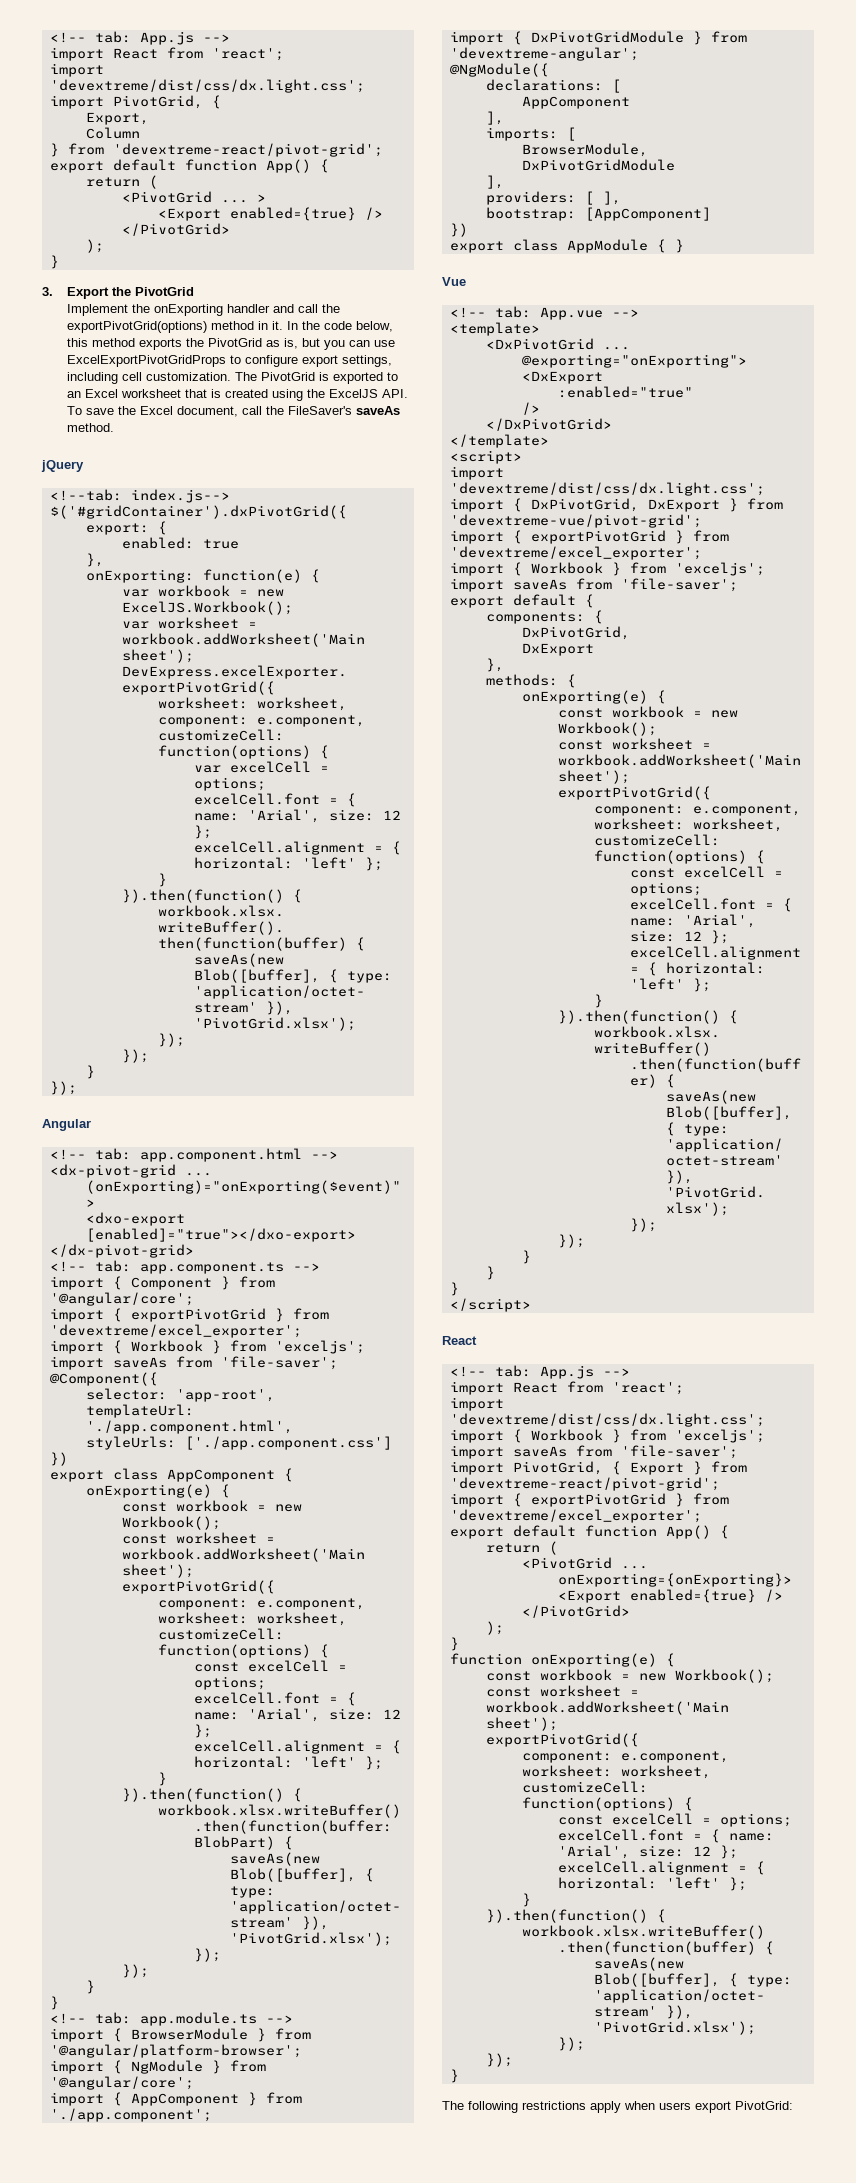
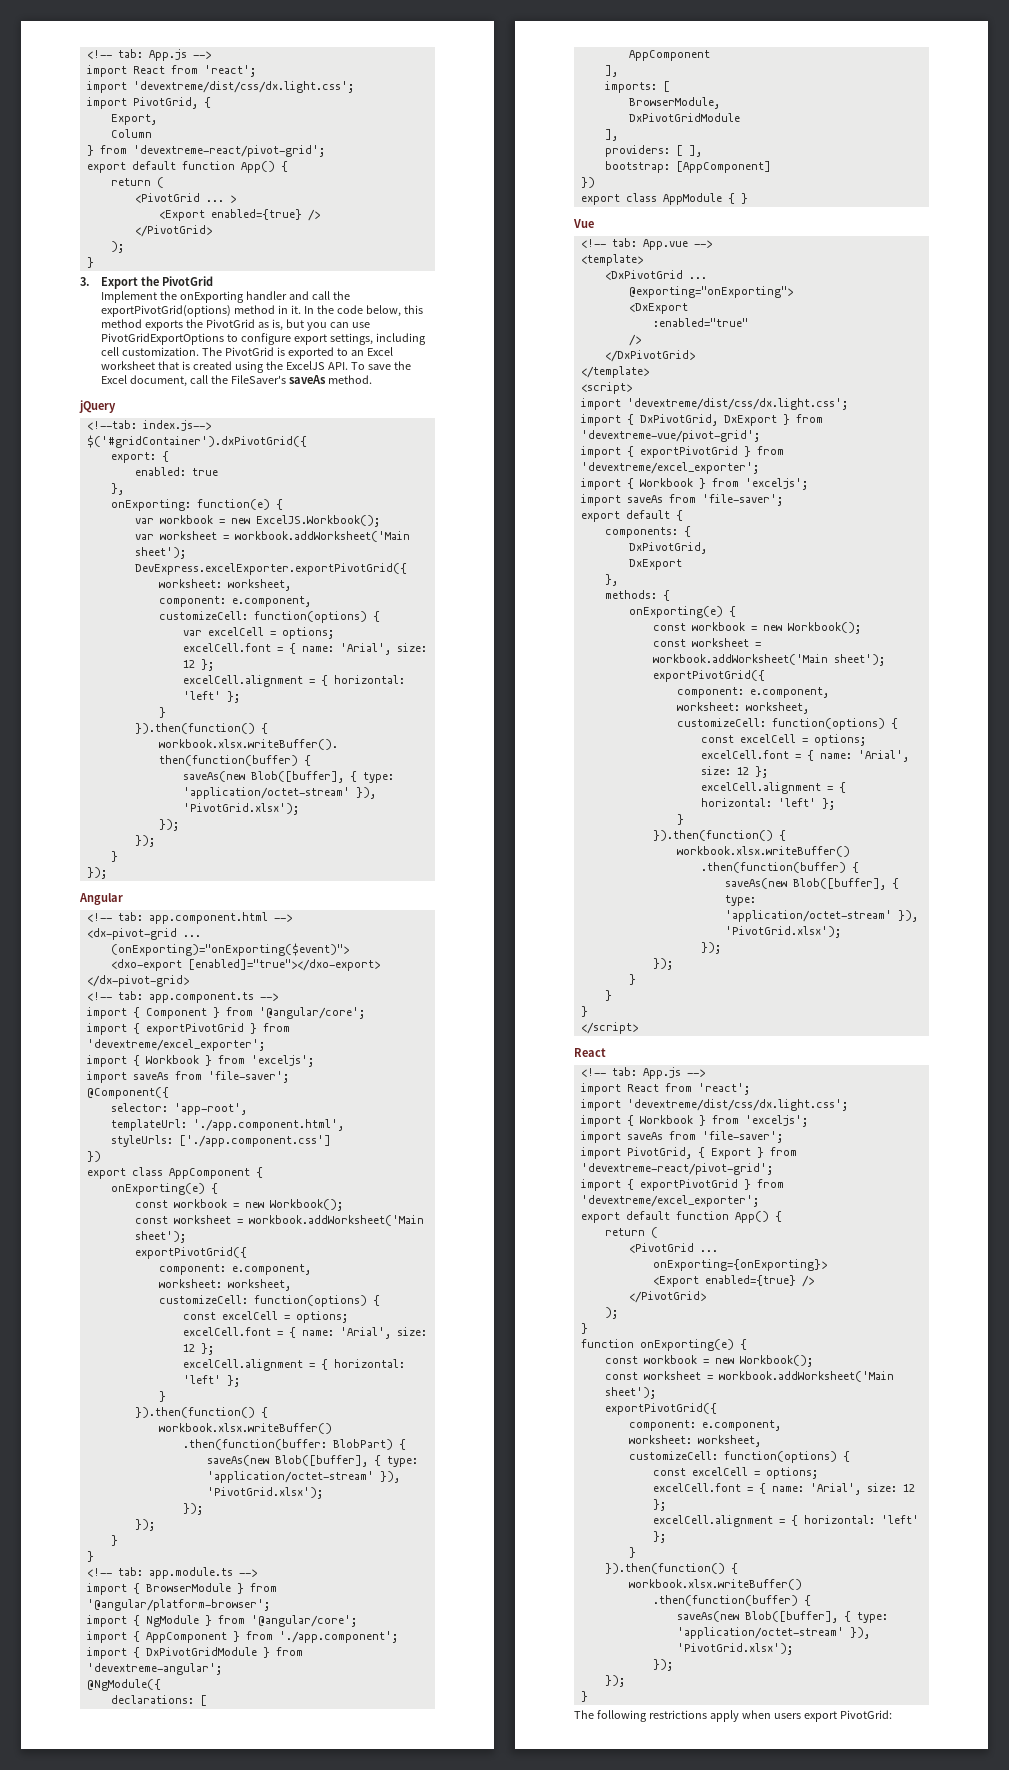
- In the code below, this method exports the PivotGrid as is, but you can use ExcelExportPivotGridProps to configure export settings, including cell customization.
+ In the code below, this method exports the PivotGrid as is, but you can use PivotGridExportOptions to configure export settings, including cell customization.

